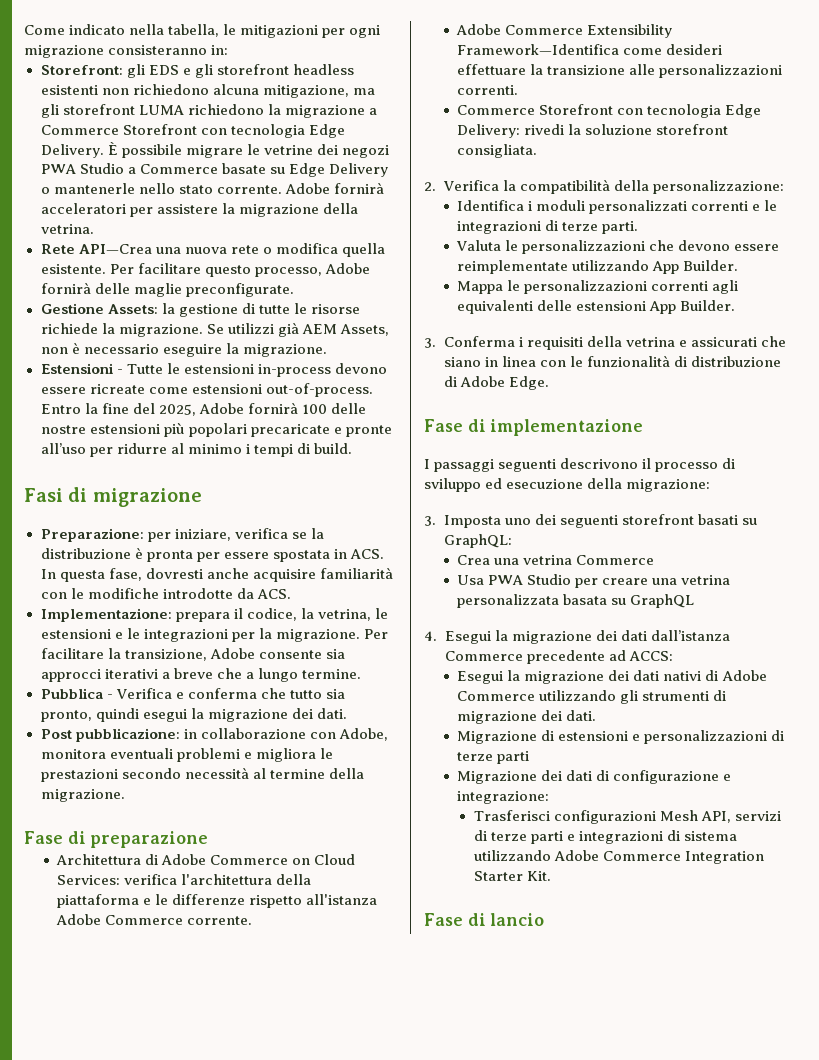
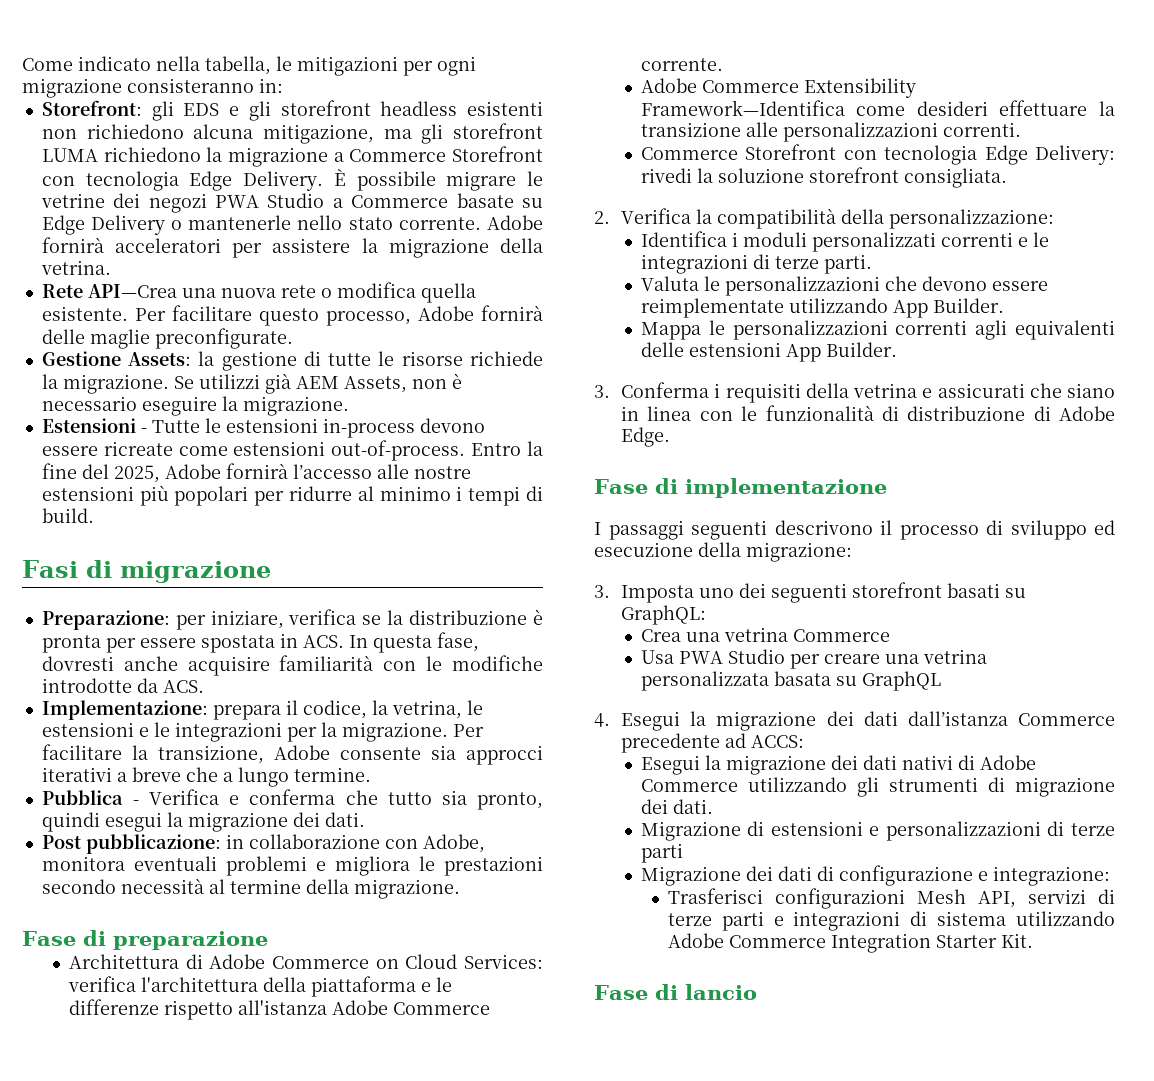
- Entro la fine del 2025, Adobe fornirà 100 delle nostre estensioni più popolari precaricate e pronte all’uso per ridurre al minimo i tempi di build.
+ Entro la fine del 2025, Adobe fornirà l’accesso alle nostre estensioni più popolari per ridurre al minimo i tempi di build.

